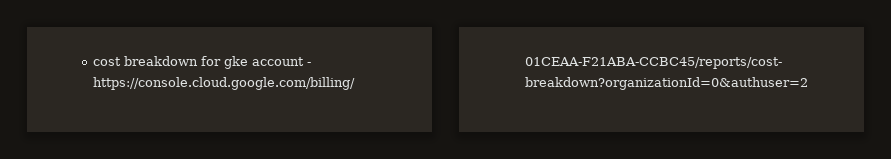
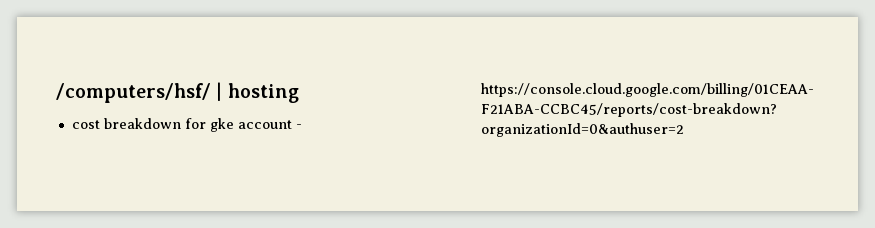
+ /computers/hsf/ | hosting

